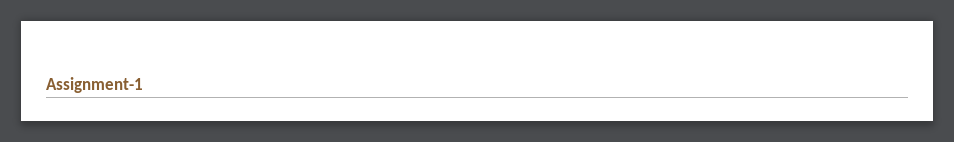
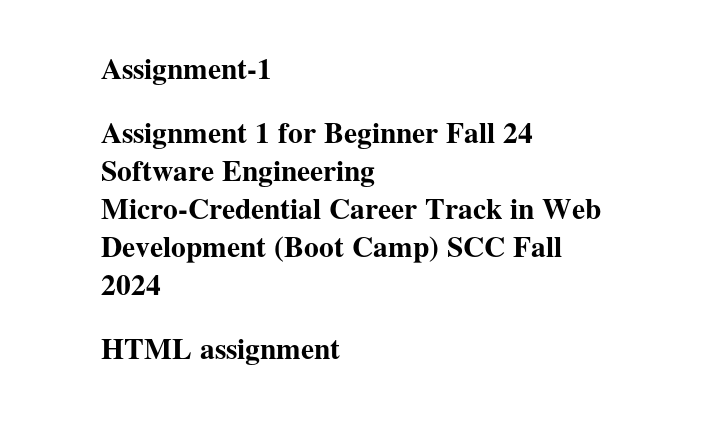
+ Assignment 1 for Beginner Fall 24 Software Engineering Micro-Credential Career Track in Web Development (Boot Camp) SCC Fall 2024
+ HTML assignment

